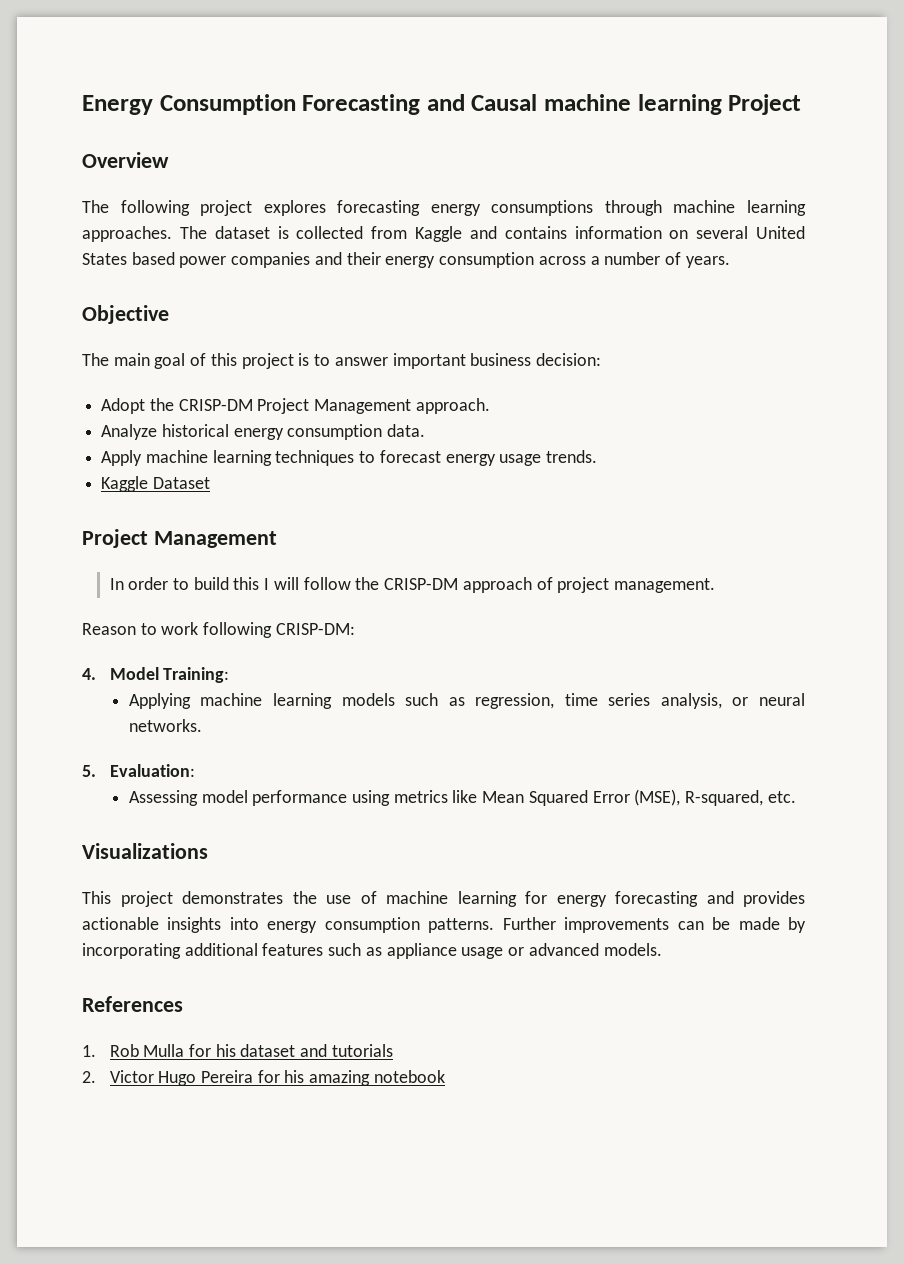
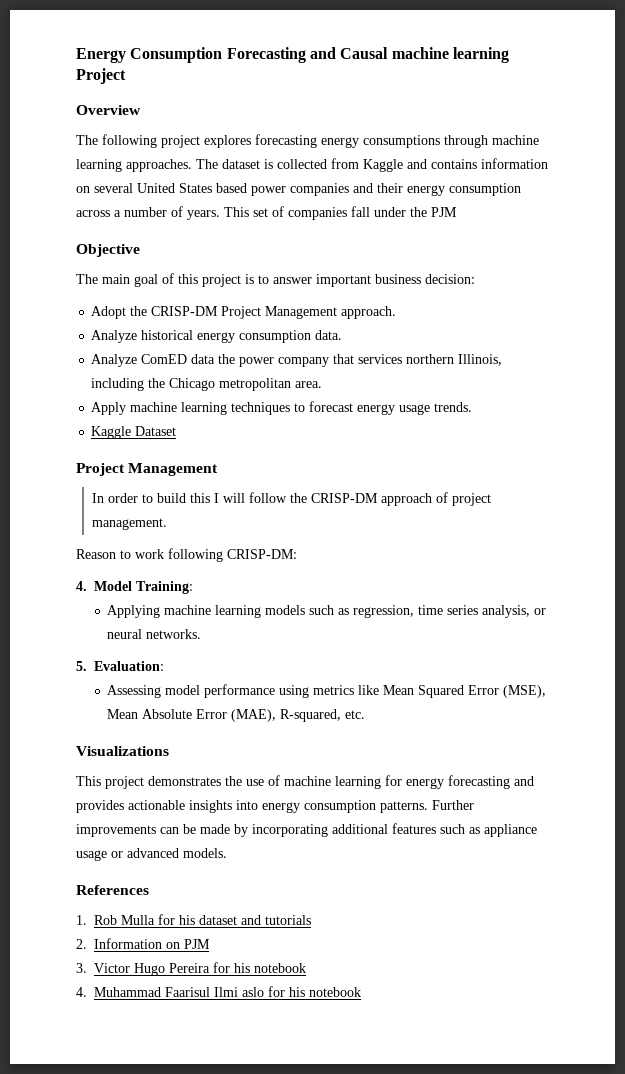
+ This set of companies fall under the PJM
+ Analyze ComED data the power company that services northern Illinois, including the Chicago metropolitan area.
- Assessing model performance using metrics like Mean Squared Error (MSE), R-squared, etc.
+ Assessing model performance using metrics like Mean Squared Error (MSE), Mean Absolute Error (MAE), R-squared, etc.
- 2. Victor Hugo Pereira for his amazing notebook
+ 2. Information on PJM
+ 3. Victor Hugo Pereira for his notebook
+ 4. Muhammad Faarisul Ilmi aslo for his notebook

